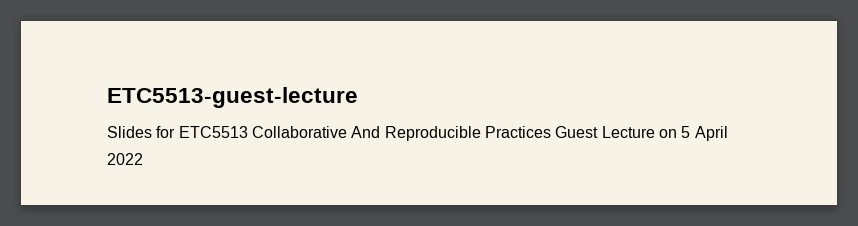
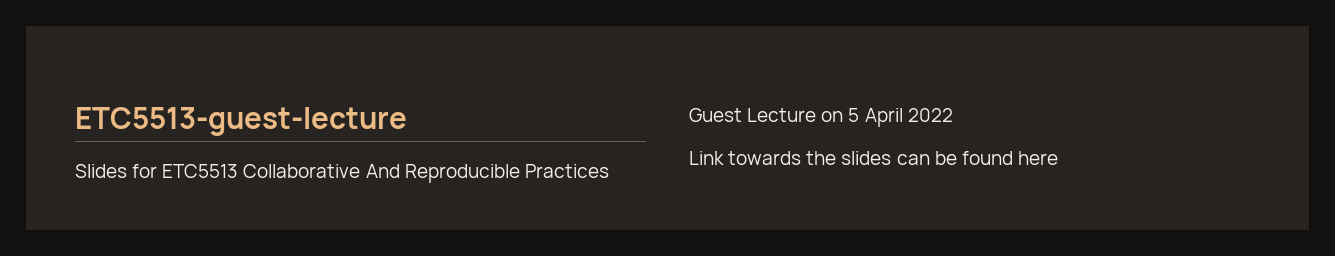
+ Link towards the slides can be found here

